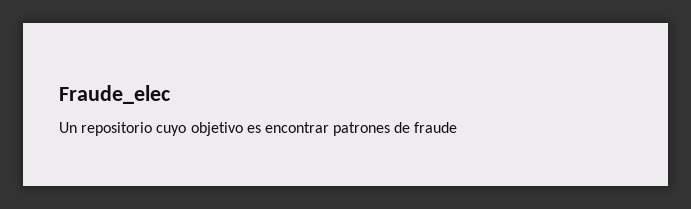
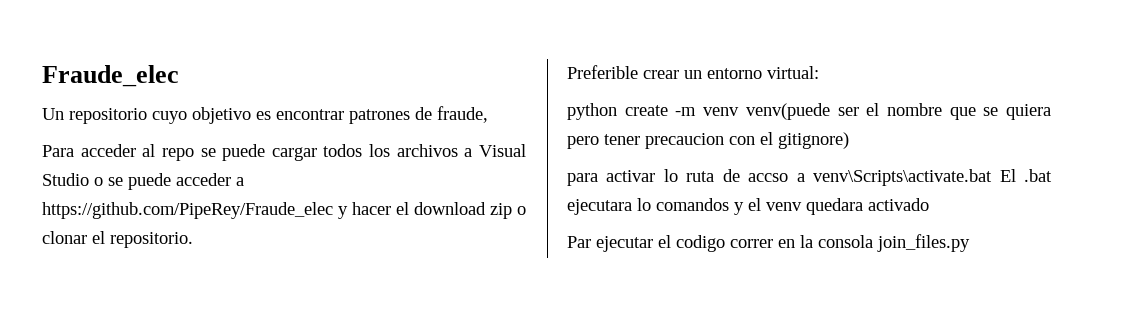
- Un repositorio cuyo objetivo es encontrar patrones de fraude
+ Un repositorio cuyo objetivo es encontrar patrones de fraude,
+ Para acceder al repo se puede cargar todos los archivos a Visual Studio o se puede acceder a https://github.com/PipeRey/Fraude_elec y hacer el download zip o clonar el repositorio.
+ Preferible crear un entorno virtual:
+ python create -m venv venv(puede ser el nombre que se quiera pero tener precaucion con el gitignore)
+ para activar lo ruta de accso a venv\Scripts\activate.bat El .bat ejecutara lo comandos y el venv quedara activado
+ Par ejecutar el codigo correr en la consola join_files.py

